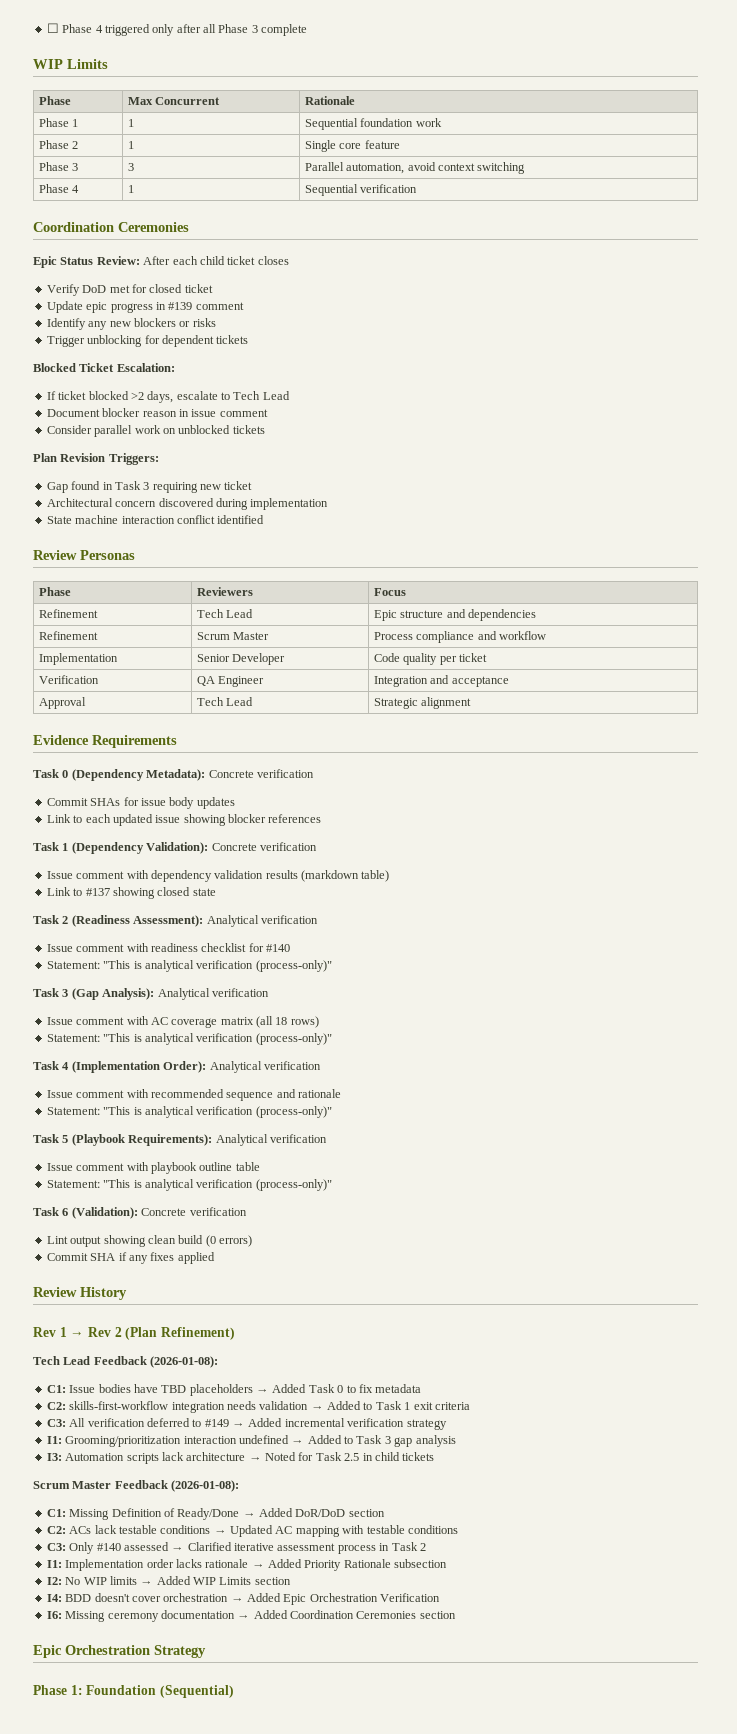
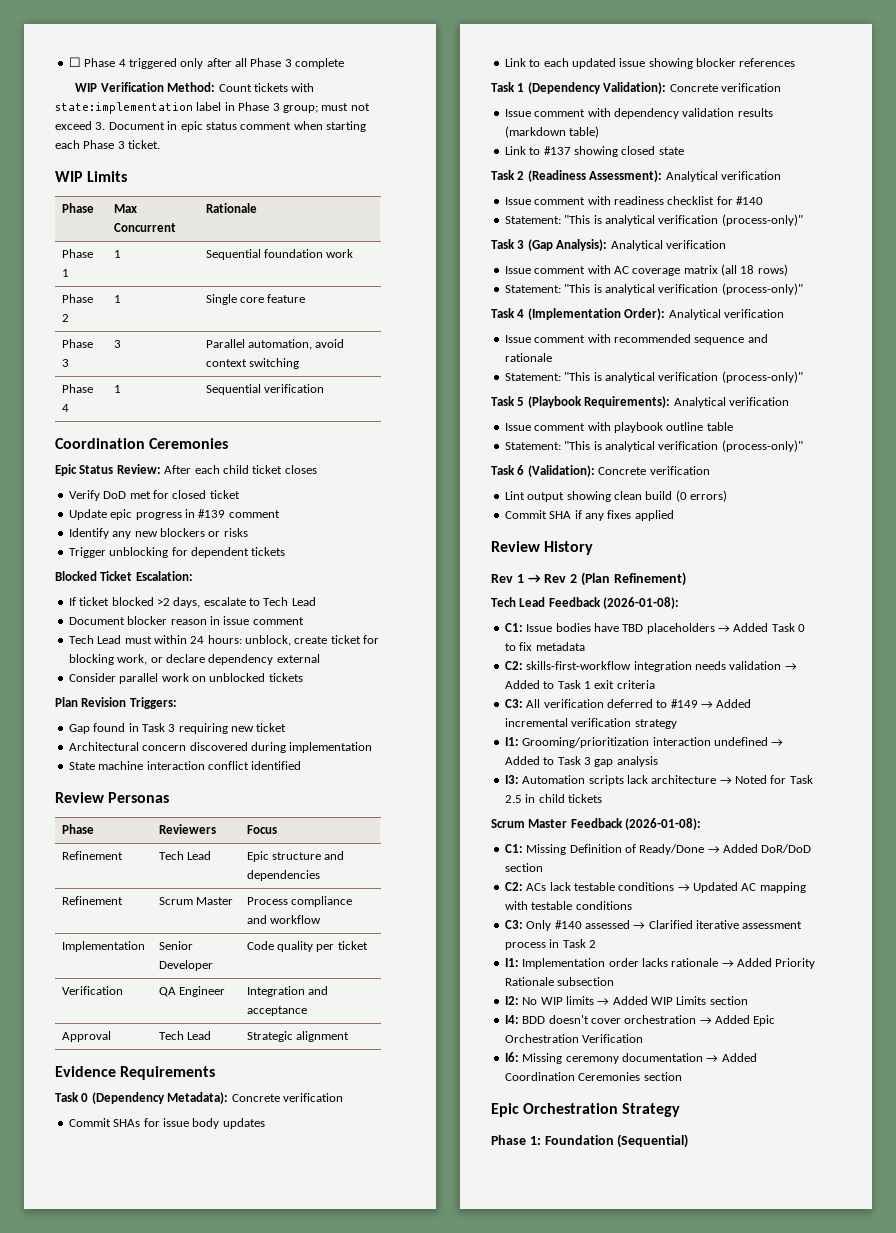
+ WIP Verification Method: Count tickets with state:implementation label in Phase 3 group; must not exceed 3. Document in epic status comment when starting each Phase 3 ticket.
+ Tech Lead must within 24 hours: unblock, create ticket for blocking work, or declare dependency external

